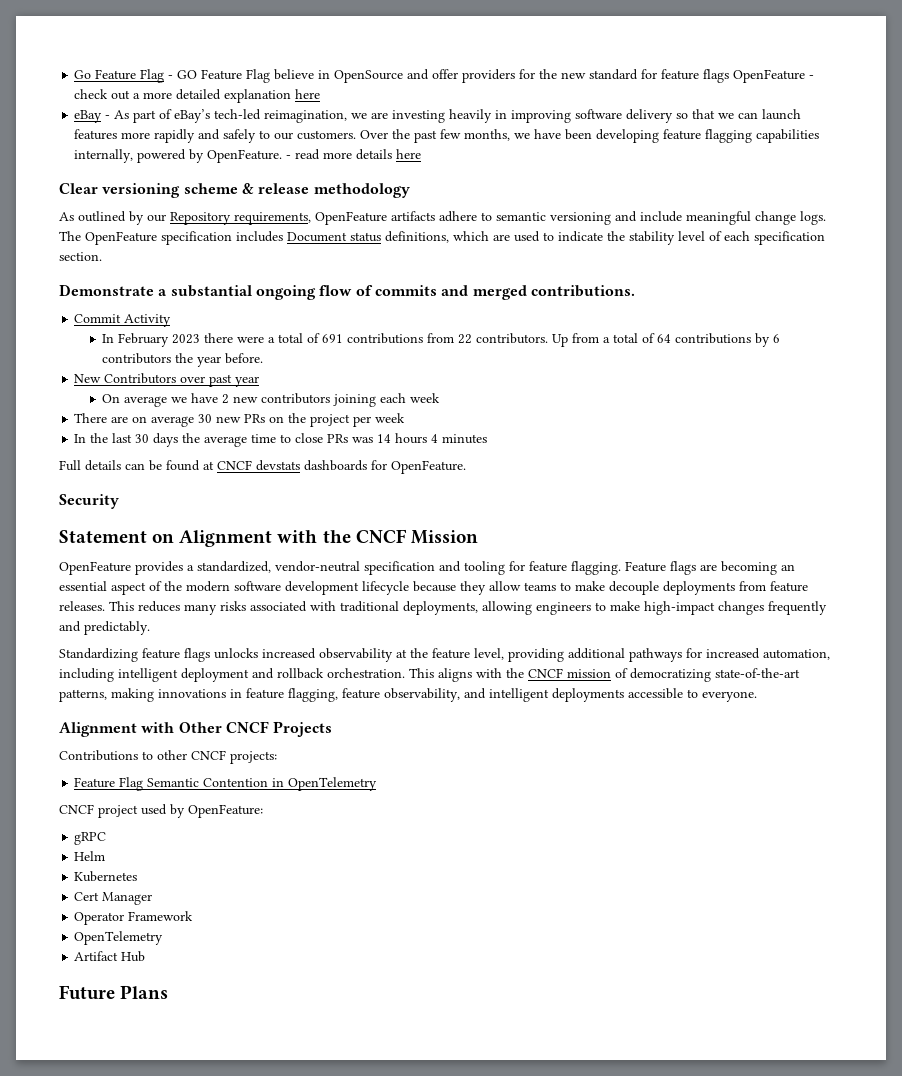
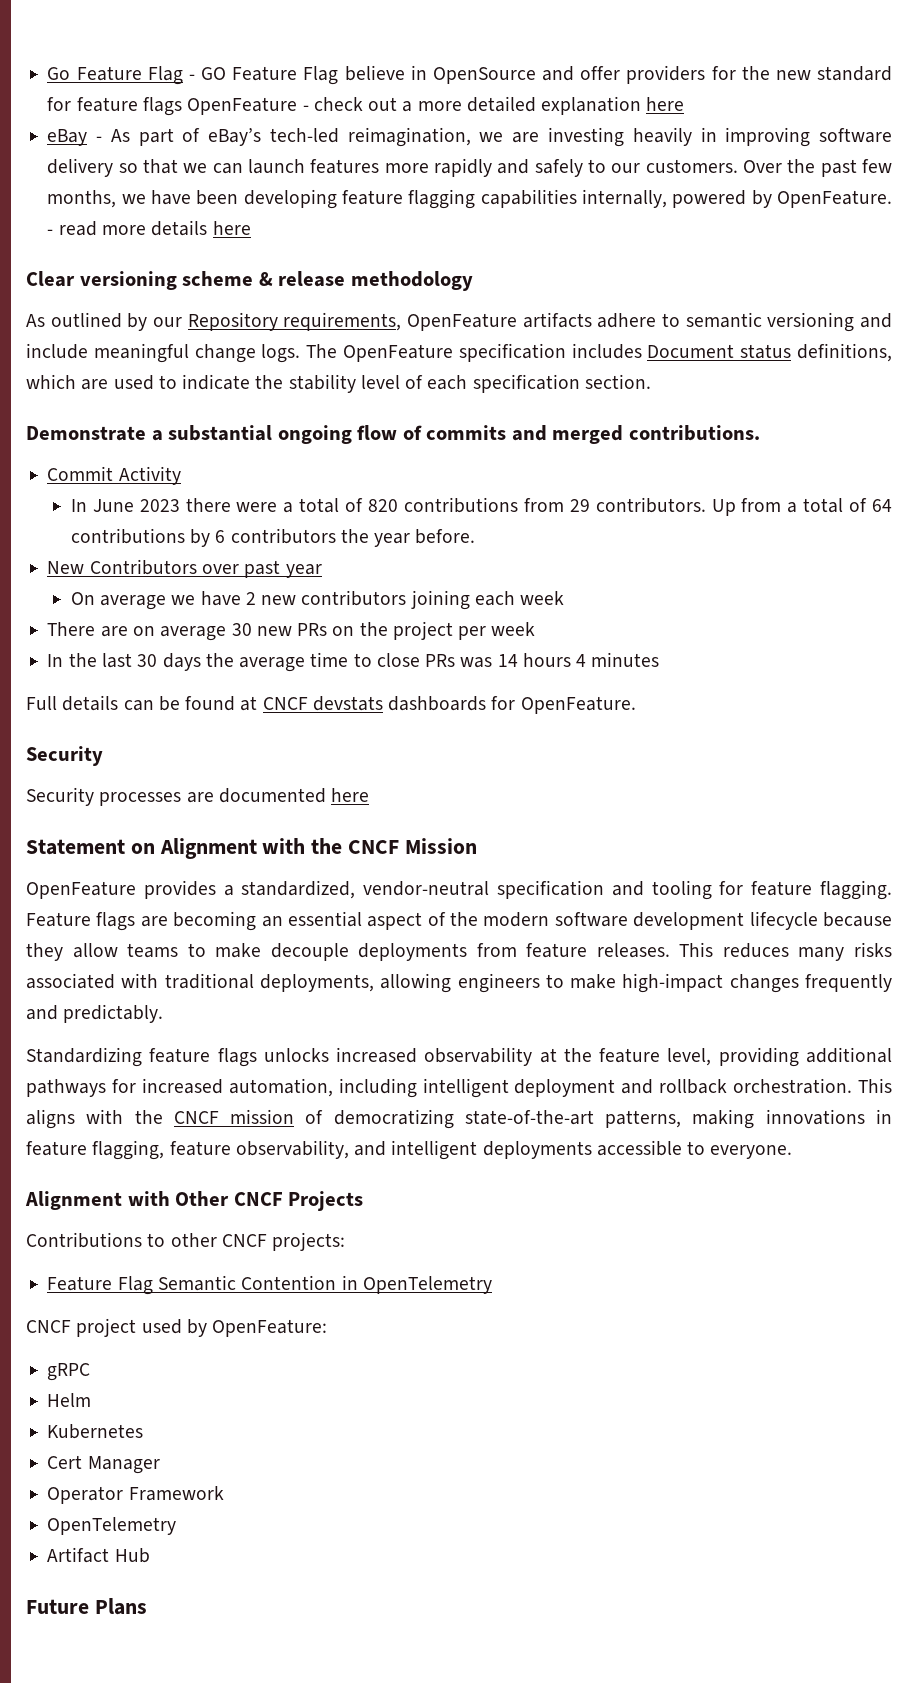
- In February 2023 there were a total of 691 contributions from 22 contributors.
+ In June 2023 there were a total of 820 contributions from 29 contributors.
+ Security processes are documented here

